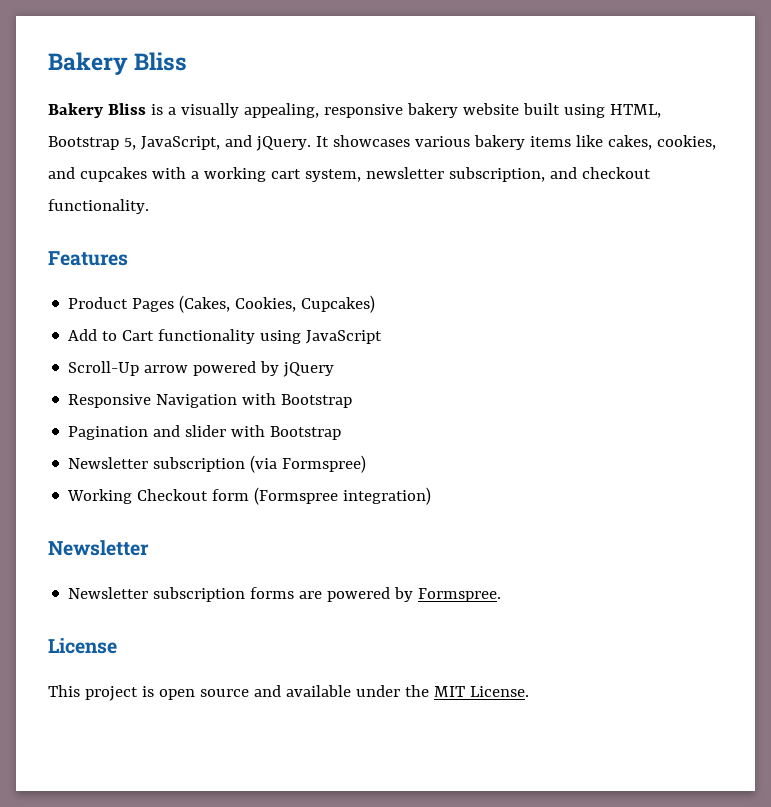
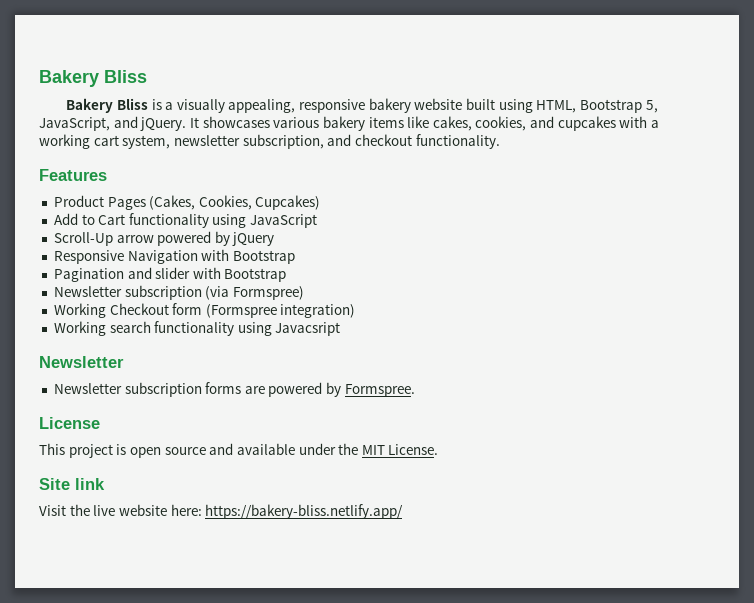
+ Working search functionality using Javacsript
+ Site link
+ Visit the live website here: https://bakery-bliss.netlify.app/

